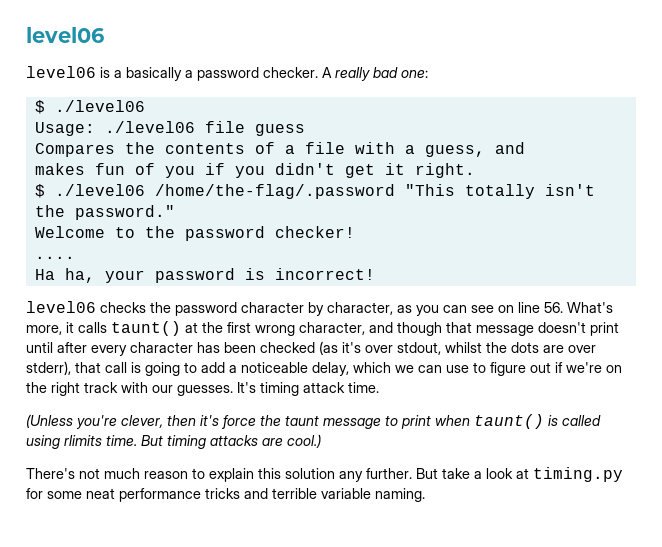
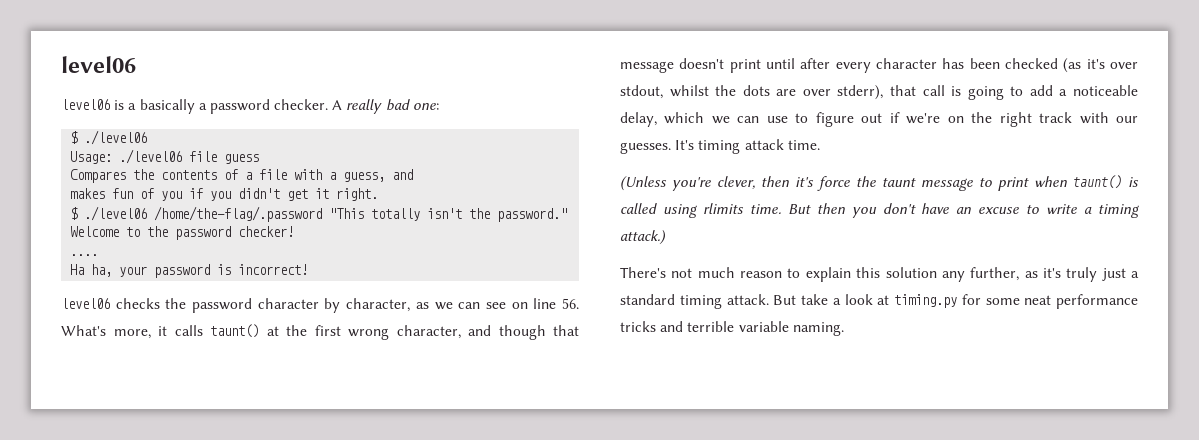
- level06 checks the password character by character, as you can see on line 56. What's more, it calls taunt() at the first wrong character, and though that message doesn't print until after every character has been checked (as it's over stdout, whilst the dots are over stderr), that call is going to add a noticeable delay, which we can use to figure out if we're on the right track with our guesses.
+ level06 checks the password character by character, as we can see on line 56. What's more, it calls taunt() at the first wrong character, and though that message doesn't print until after every character has been checked (as it's over stdout, whilst the dots are over stderr), that call is going to add a noticeable delay, which we can use to figure out if we're on the right track with our guesses.
- But timing attacks are cool.)
+ But then you don't have an excuse to write a timing attack.)
- There's not much reason to explain this solution any further.
+ There's not much reason to explain this solution any further, as it's truly just a standard timing attack.

